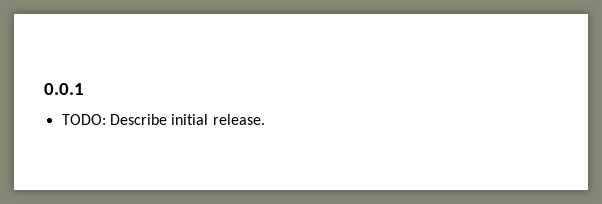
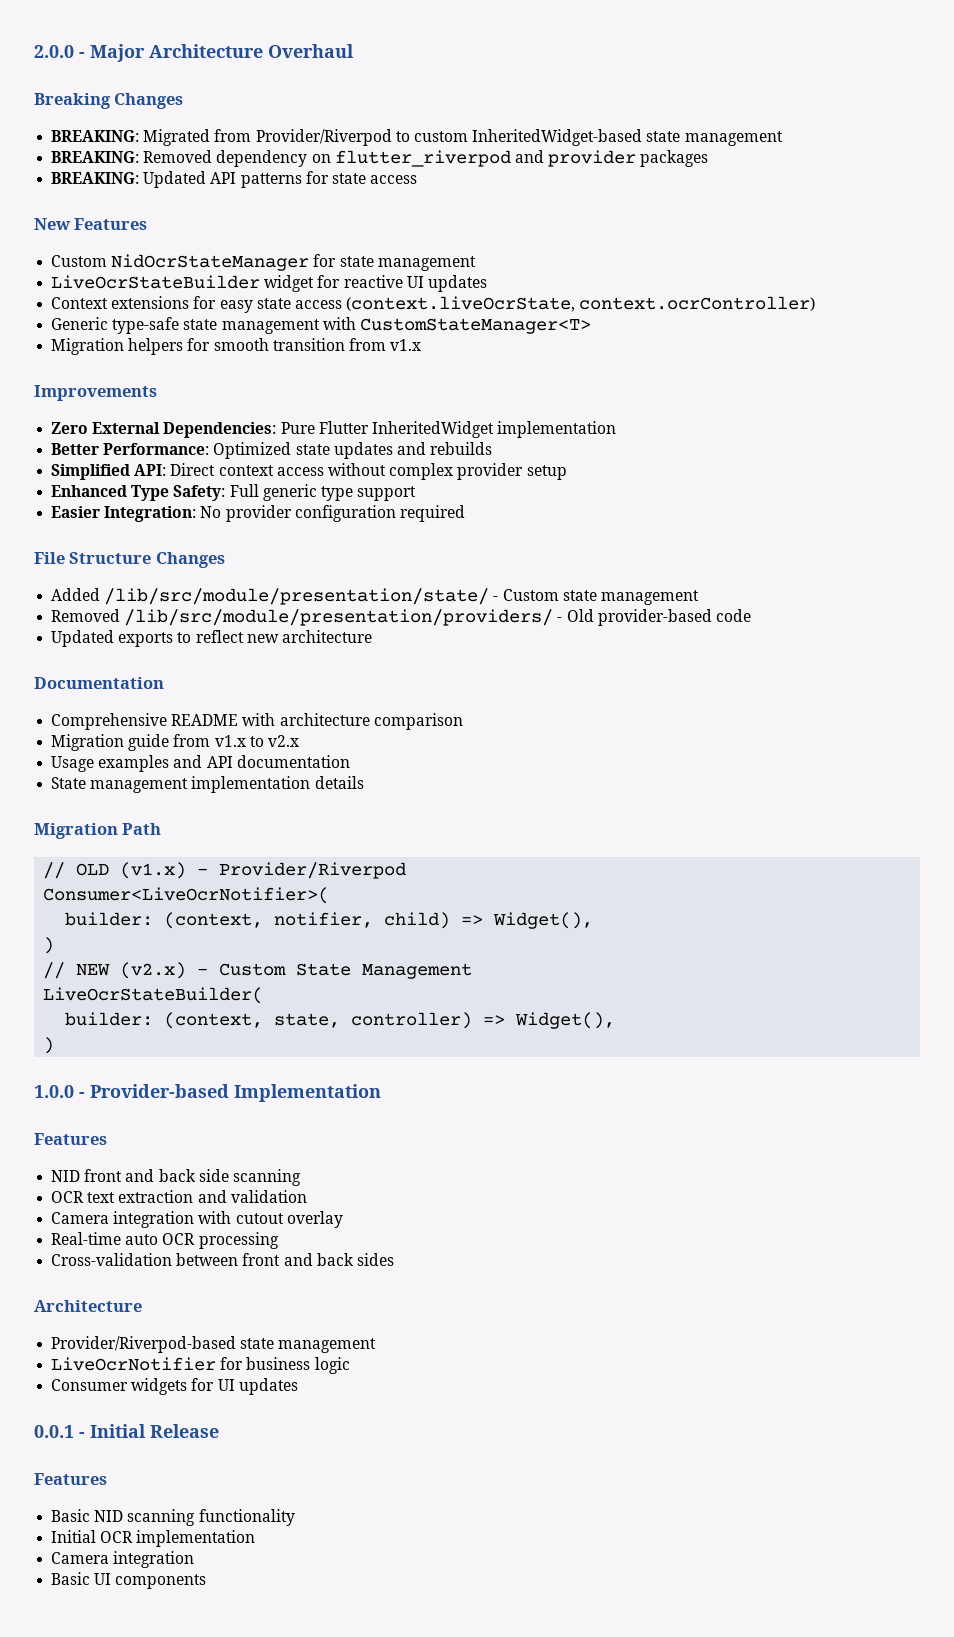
- 0.0.1
- TODO: Describe initial release.
+ 2.0.0 - Major Architecture Overhaul
+ Breaking Changes
+ BREAKING: Migrated from Provider/Riverpod to custom InheritedWidget-based state management
+ BREAKING: Removed dependency on flutter_riverpod and provider packages
+ BREAKING: Updated API patterns for state access
+ New Features
+ Custom NidOcrStateManager for state management
+ LiveOcrStateBuilder widget for reactive UI updates
+ Context extensions for easy state access (context.liveOcrState, context.ocrController)
+ Generic type-safe state management with CustomStateManager<T>
+ Migration helpers for smooth transition from v1.x
+ Improvements
+ Zero External Dependencies: Pure Flutter InheritedWidget implementation
+ Better Performance: Optimized state updates and rebuilds
+ Simplified API: Direct context access without complex provider setup
+ Enhanced Type Safety: Full generic type support
+ Easier Integration: No provider configuration required
+ File Structure Changes
+ Added /lib/src/module/presentation/state/ - Custom state management
+ Removed /lib/src/module/presentation/providers/ - Old provider-based code
+ Updated exports to reflect new architecture
+ Documentation
+ Comprehensive README with architecture comparison
+ Migration guide from v1.x to v2.x
+ Usage examples and API documentation
+ State management implementation details
+ Migration Path
+ // OLD (v1.x) - Provider/Riverpod
+ Consumer<LiveOcrNotifier>(
+ builder: (context, notifier, child) => Widget(),
+ )
+ // NEW (v2.x) - Custom State Management
+ LiveOcrStateBuilder(
+ builder: (context, state, controller) => Widget(),
+ )
+ 1.0.0 - Provider-based Implementation
+ Features
+ NID front and back side scanning
+ OCR text extraction and validation
+ Camera integration with cutout overlay
+ Real-time auto OCR processing
+ Cross-validation between front and back sides
+ Architecture
+ Provider/Riverpod-based state management
+ LiveOcrNotifier for business logic
+ Consumer widgets for UI updates
+ 0.0.1 - Initial Release
+ Features
+ Basic NID scanning functionality
+ Initial OCR implementation
+ Camera integration
+ Basic UI components

